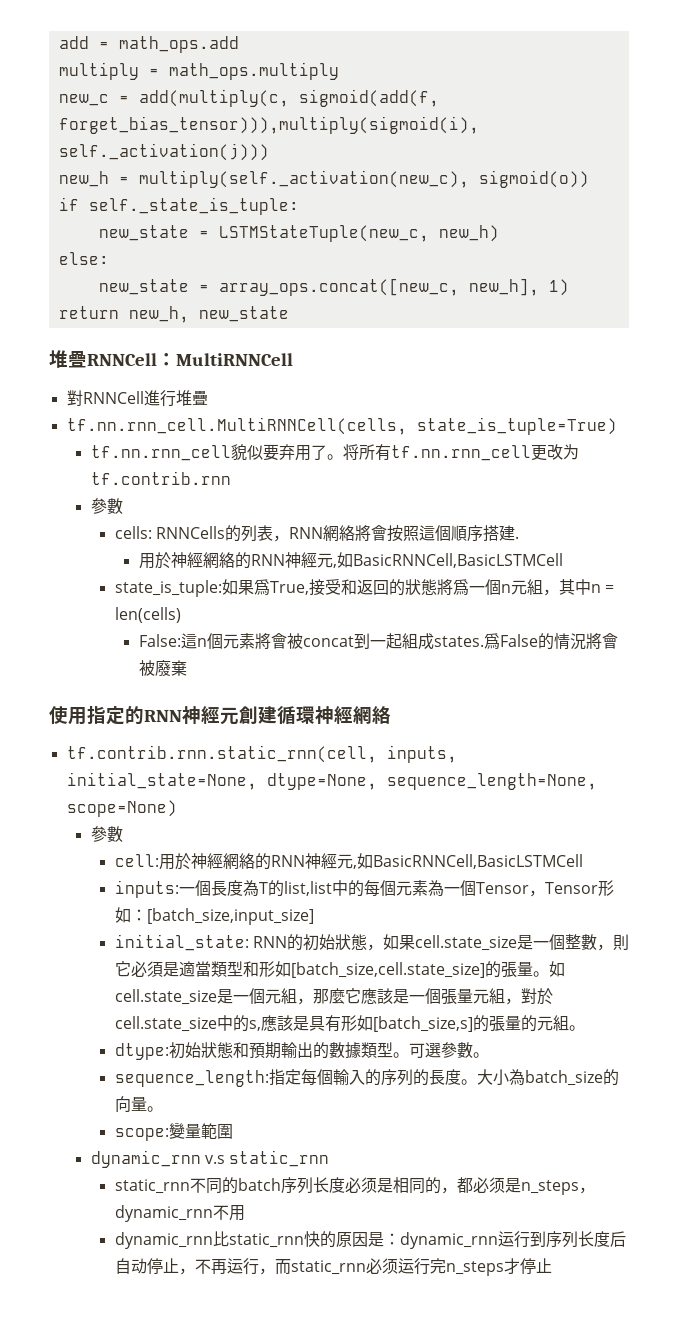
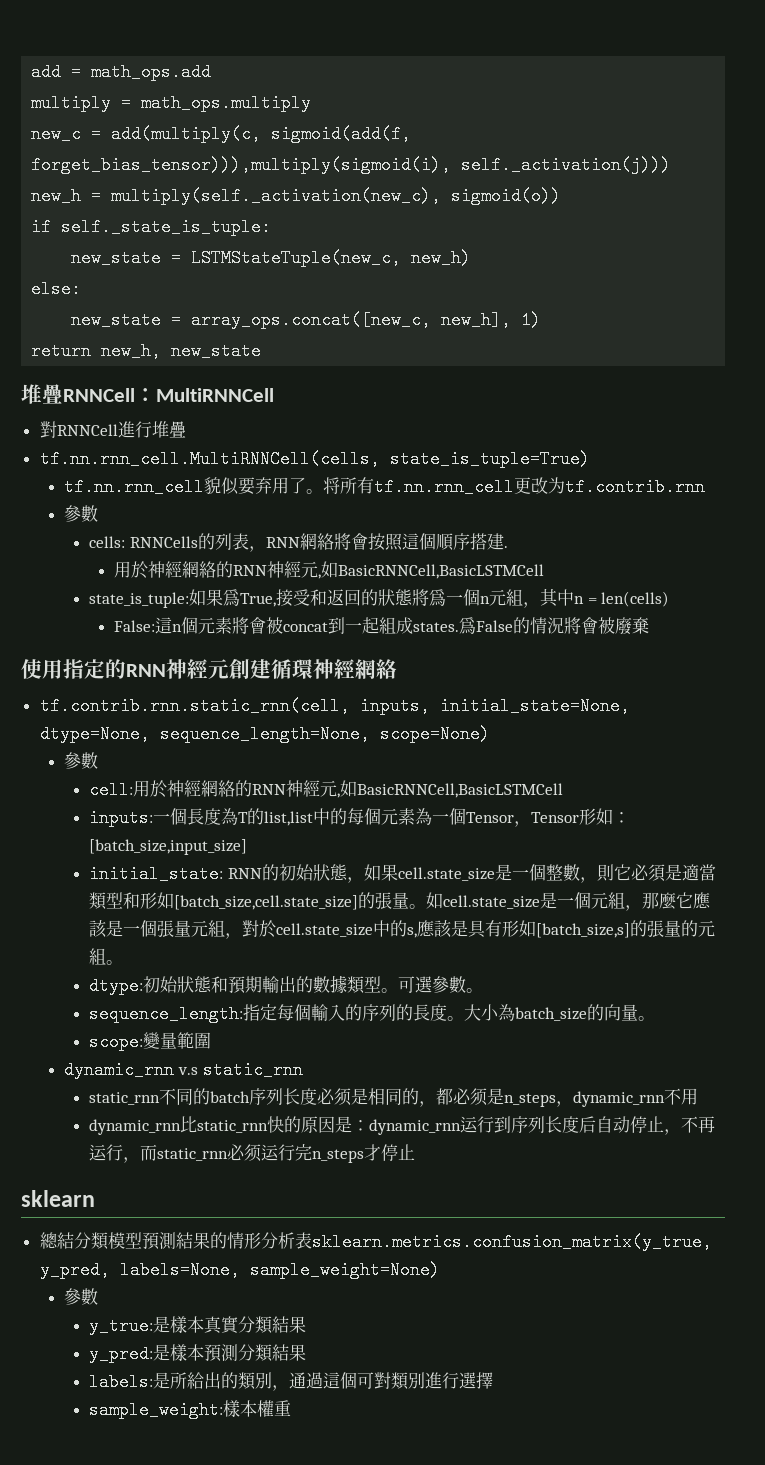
+ sklearn
+ 總結分類模型預測結果的情形分析表sklearn.metrics.confusion_matrix(y_true, y_pred, labels=None, sample_weight=None)
+ 參數
+ y_true:是樣本真實分類結果
+ y_pred:是樣本預測分類結果
+ labels:是所給出的類別，通過這個可對類別進行選擇
+ sample_weight:樣本權重

